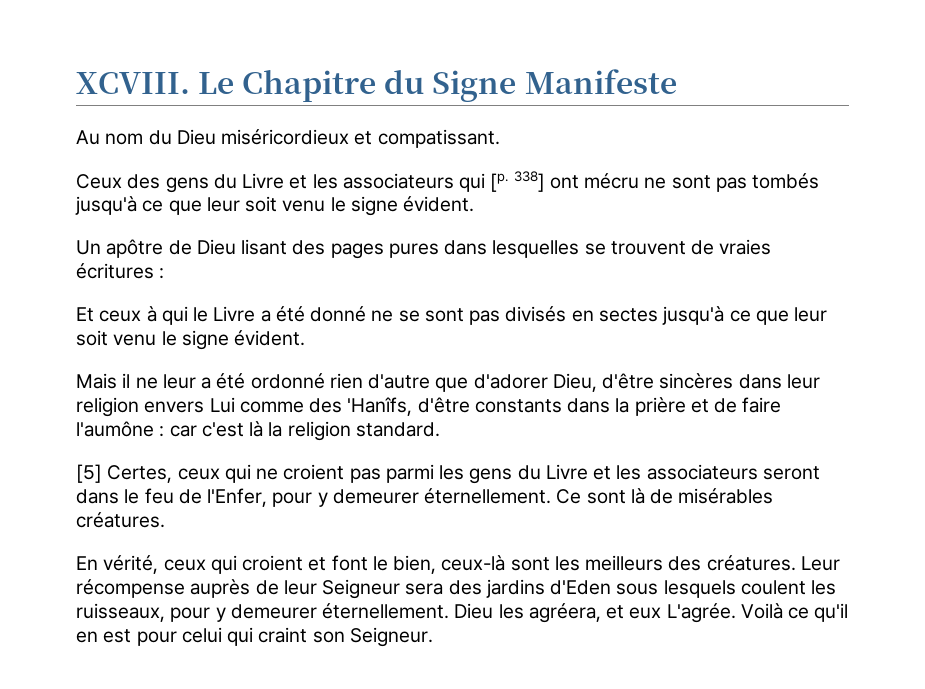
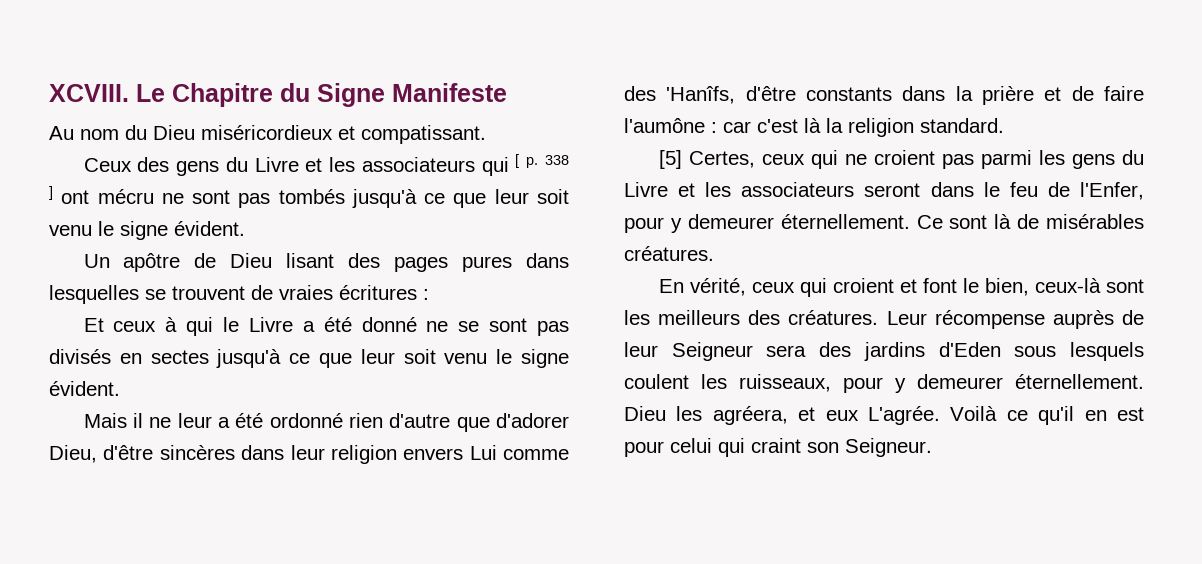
- Ceux des gens du Livre et les associateurs qui [p. 338] ont mécru ne sont pas tombés jusqu'à ce que leur soit venu le signe évident.
+ Ceux des gens du Livre et les associateurs qui [ p. 338 ] ont mécru ne sont pas tombés jusqu'à ce que leur soit venu le signe évident.

